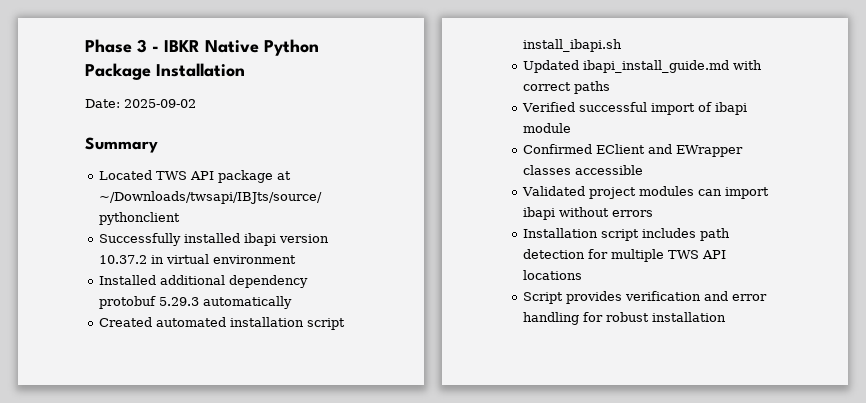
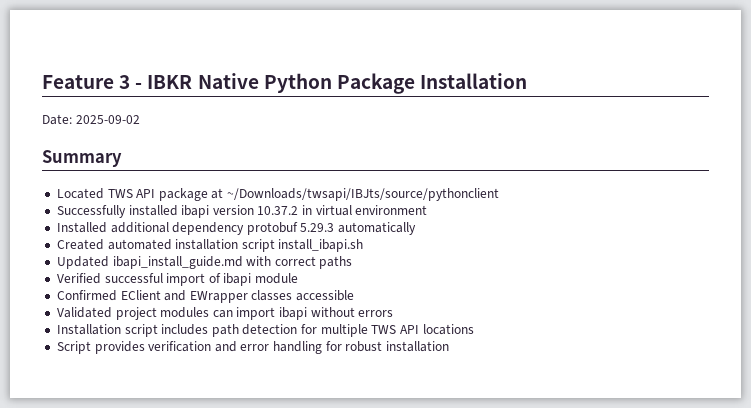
- Phase 3 - IBKR Native Python Package Installation
+ Feature 3 - IBKR Native Python Package Installation

